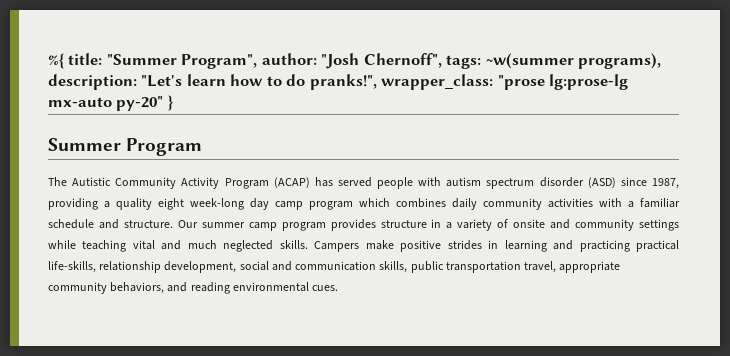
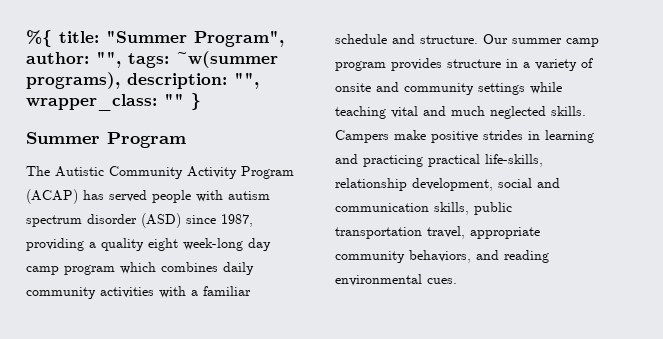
- %{ title: "Summer Program", author: "Josh Chernoff", tags: ~w(summer programs), description: "Let's learn how to do pranks!", wrapper_class: "prose lg:prose-lg mx-auto py-20" }
+ %{ title: "Summer Program", author: "", tags: ~w(summer programs), description: "", wrapper_class: "" }

